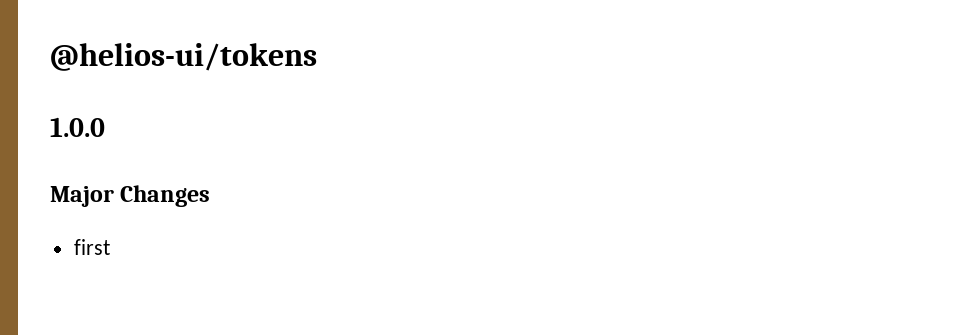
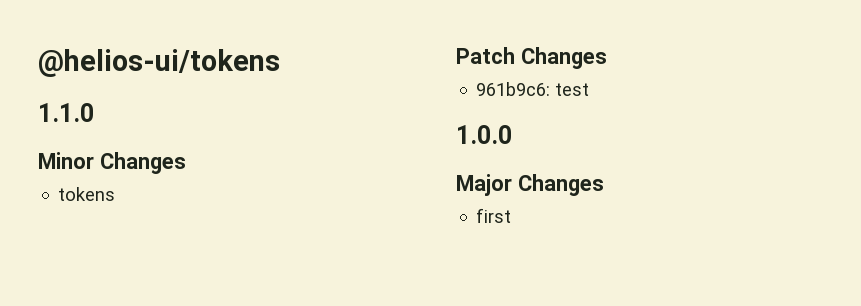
+ 1.1.0
+ Minor Changes
+ tokens
+ Patch Changes
+ 961b9c6: test

